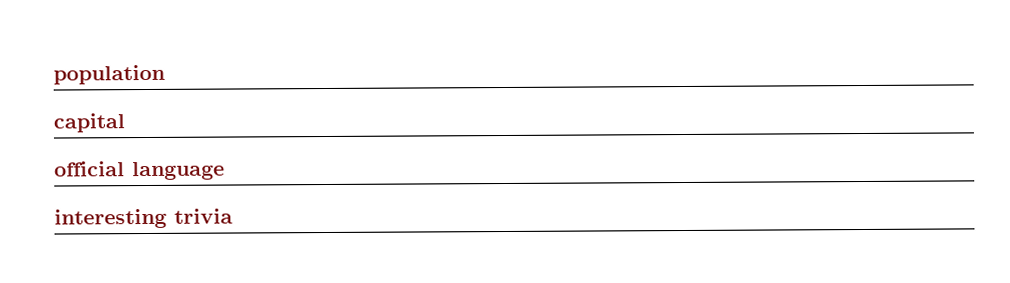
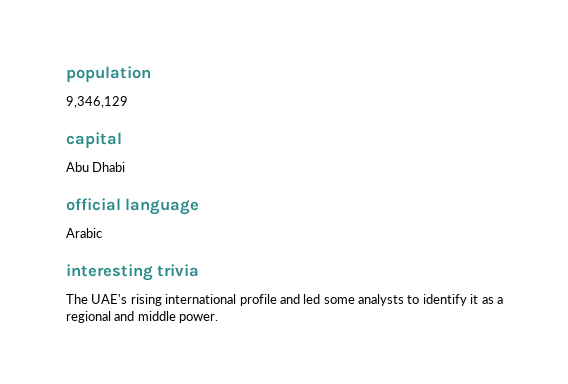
+ 9,346,129
+ Abu Dhabi
+ Arabic
+ The UAE's rising international profile and led some analysts to identify it as a regional and middle power.

